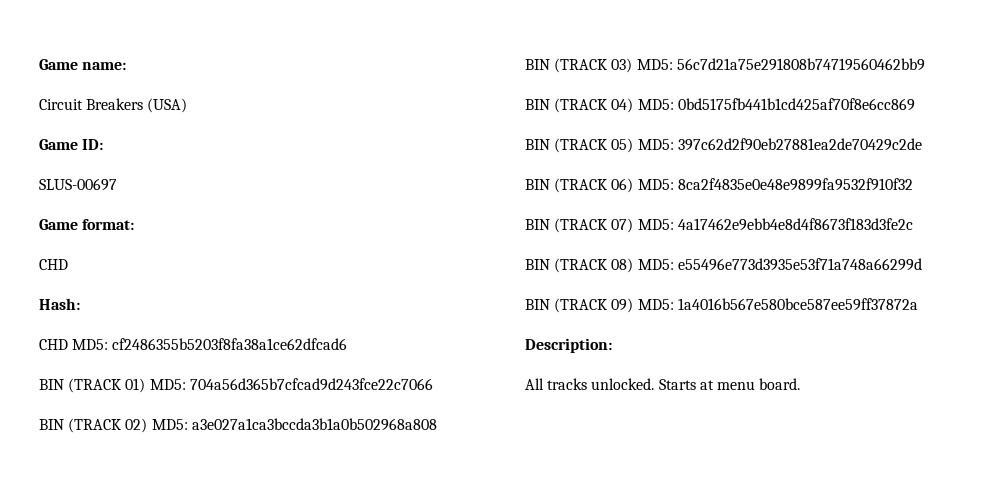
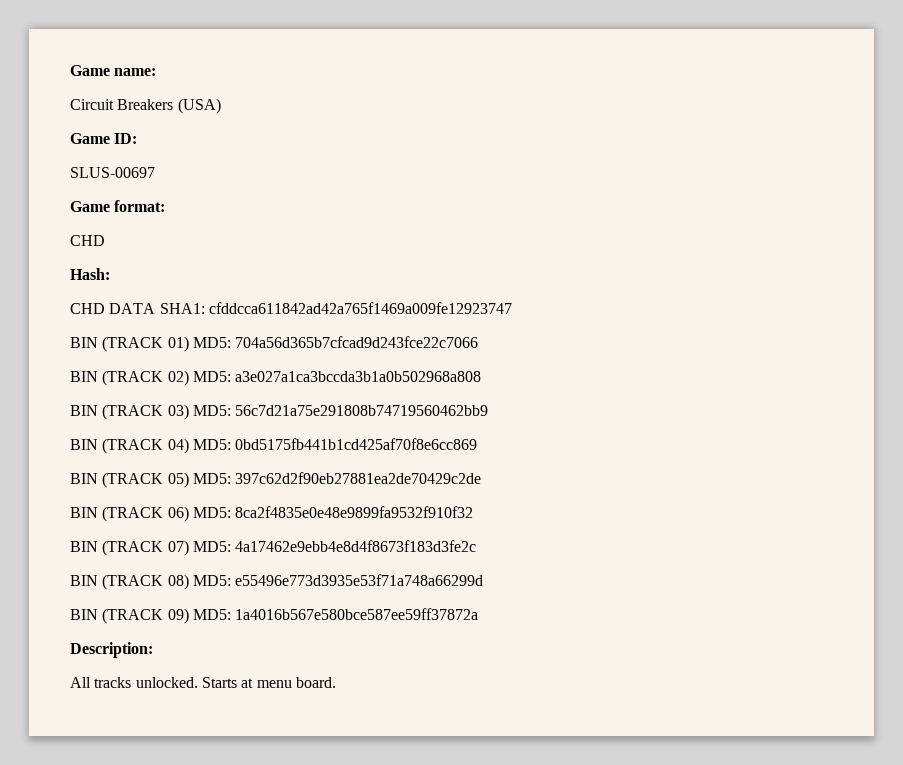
- CHD MD5: cf2486355b5203f8fa38a1ce62dfcad6
+ CHD DATA SHA1: cfddcca611842ad42a765f1469a009fe12923747

